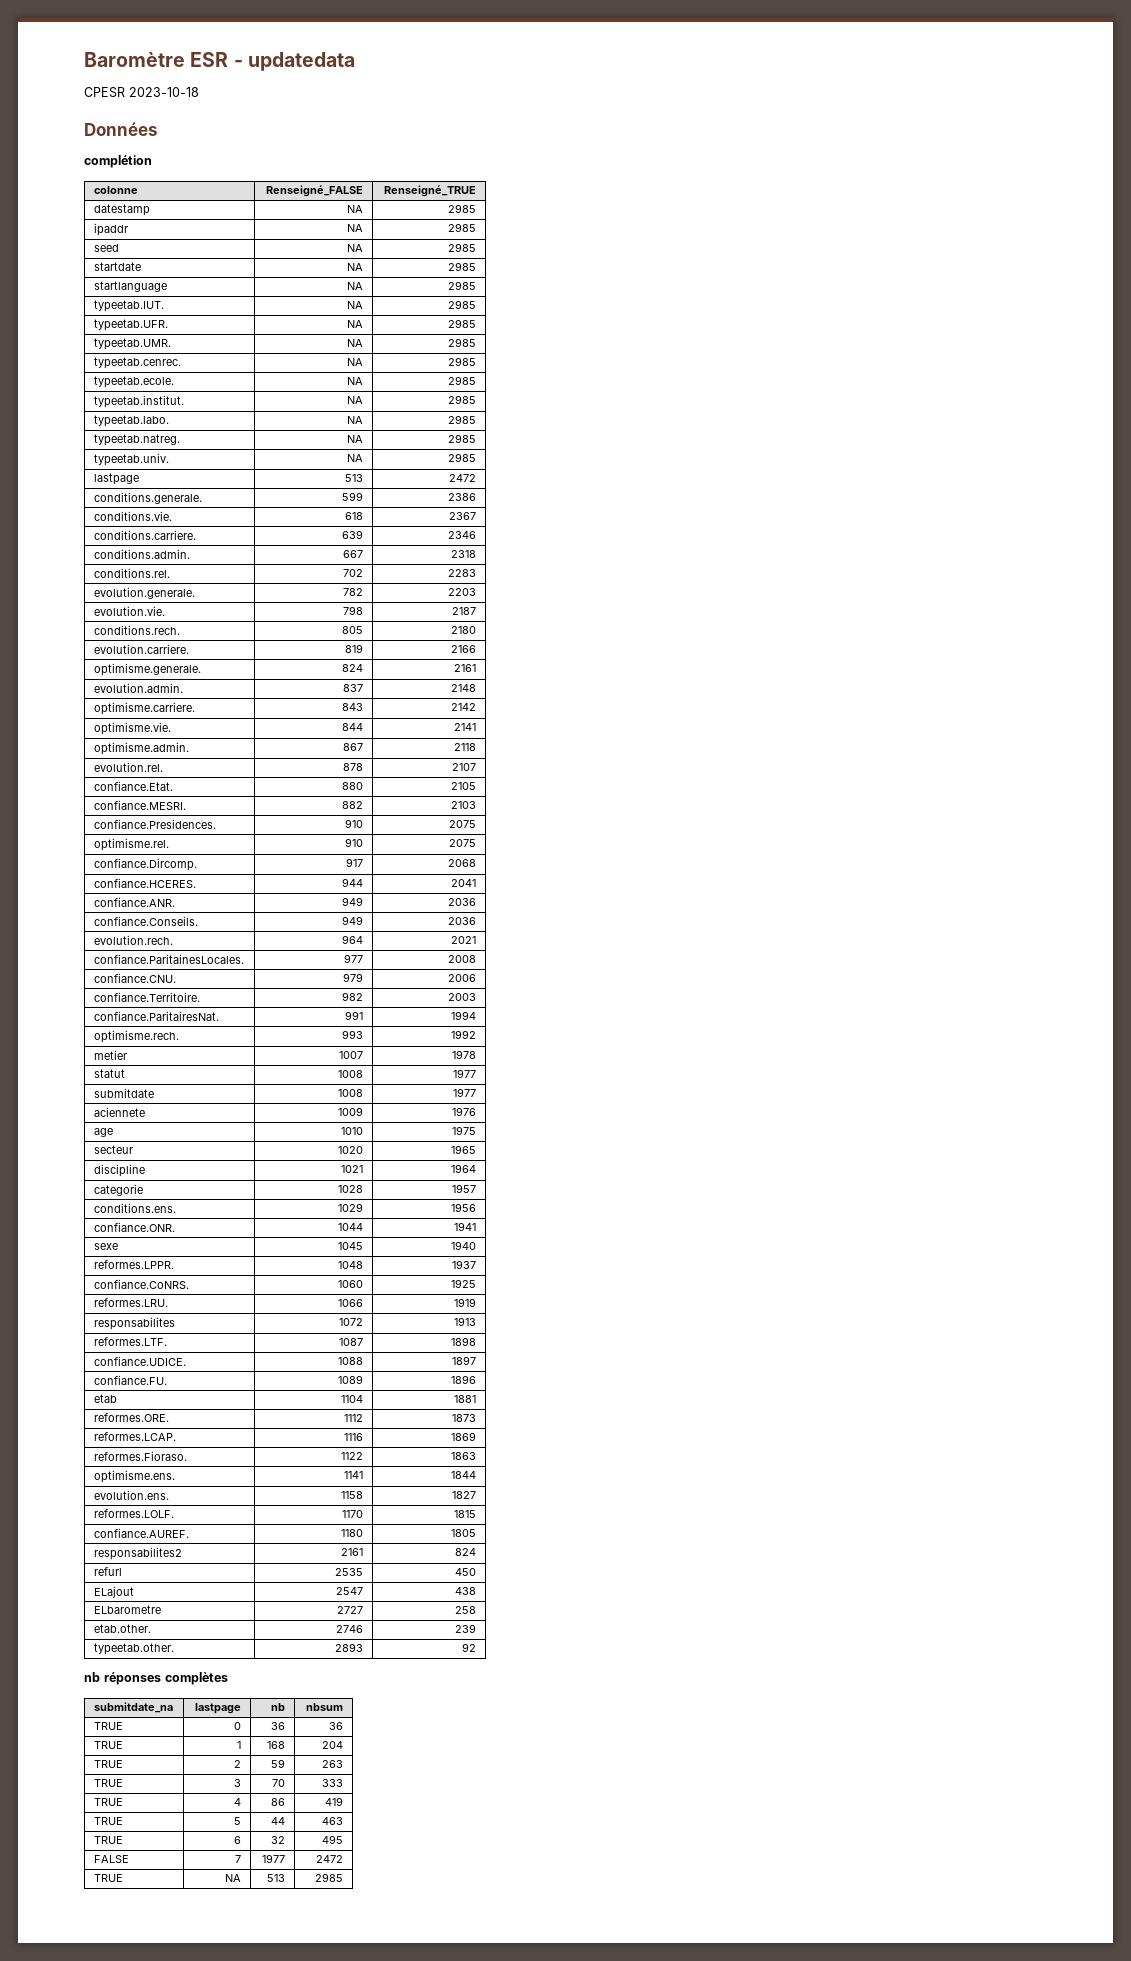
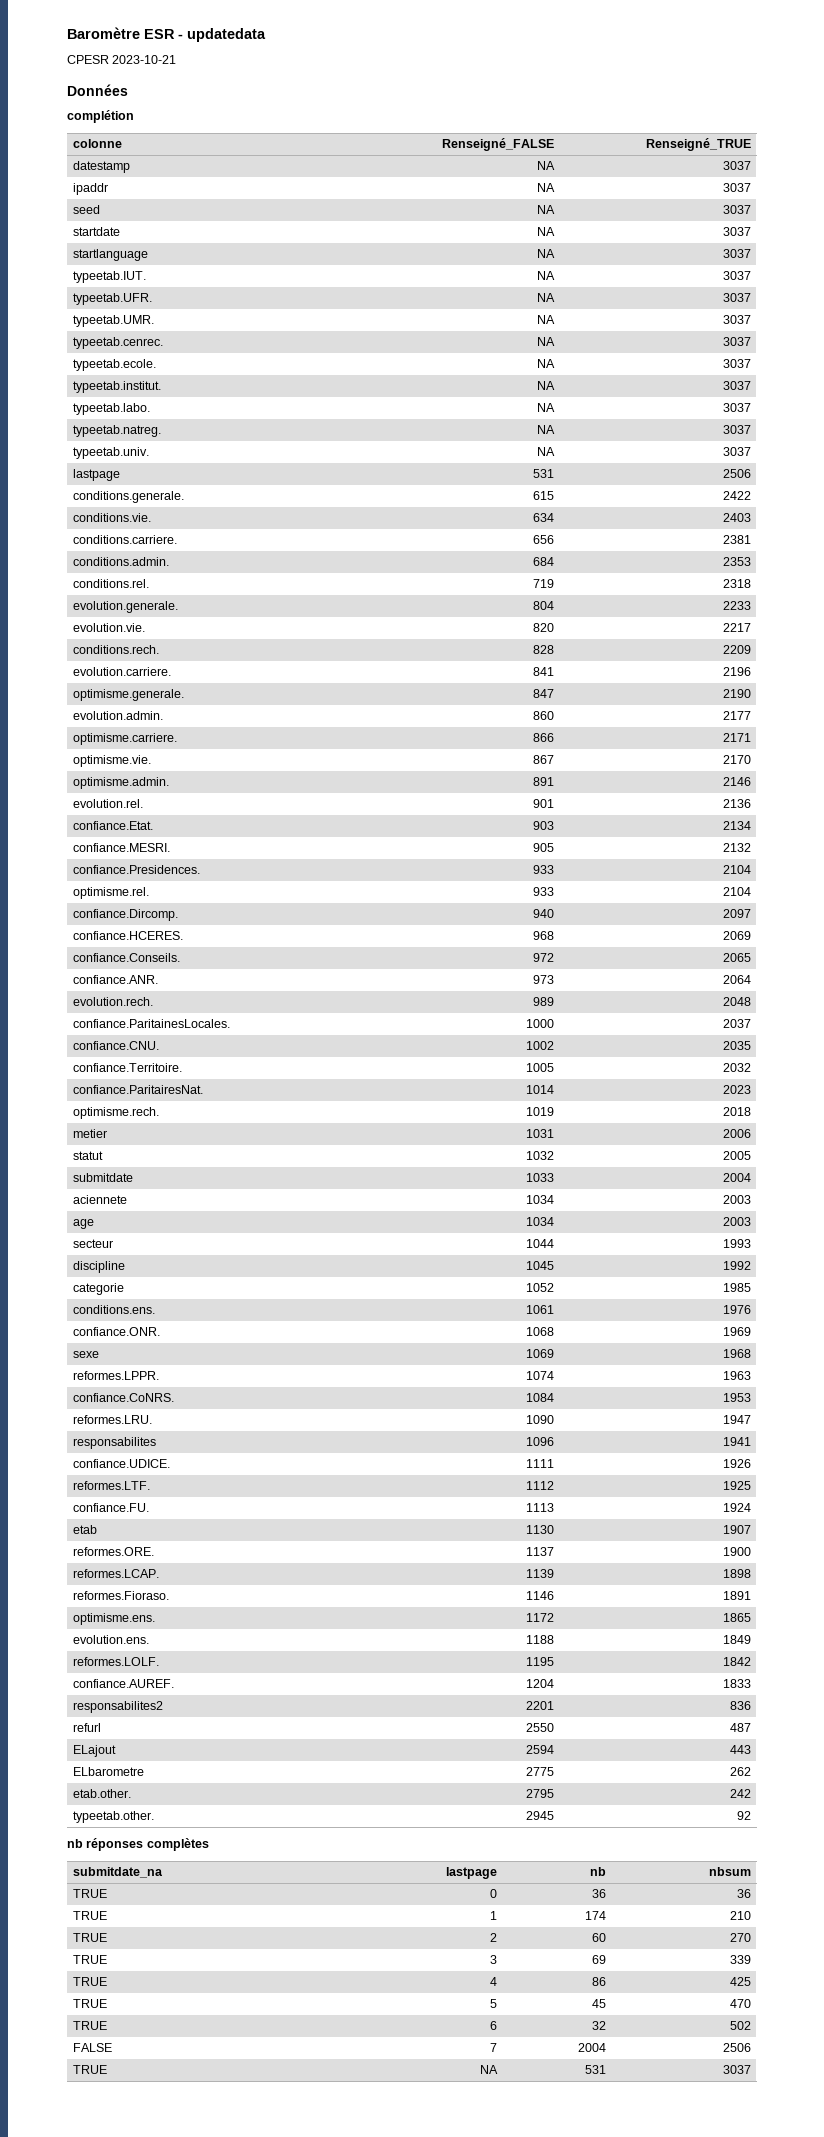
- CPESR 2023-10-18
+ CPESR 2023-10-21
- datestamp | NA | 2985
+ datestamp | NA | 3037
- ipaddr | NA | 2985
+ ipaddr | NA | 3037
- seed | NA | 2985
+ seed | NA | 3037
- startdate | NA | 2985
+ startdate | NA | 3037
- startlanguage | NA | 2985
+ startlanguage | NA | 3037
- typeetab.IUT. | NA | 2985
+ typeetab.IUT. | NA | 3037
- typeetab.UFR. | NA | 2985
+ typeetab.UFR. | NA | 3037
- typeetab.UMR. | NA | 2985
+ typeetab.UMR. | NA | 3037
- typeetab.cenrec. | NA | 2985
+ typeetab.cenrec. | NA | 3037
- typeetab.ecole. | NA | 2985
+ typeetab.ecole. | NA | 3037
- typeetab.institut. | NA | 2985
+ typeetab.institut. | NA | 3037
- typeetab.labo. | NA | 2985
+ typeetab.labo. | NA | 3037
- typeetab.natreg. | NA | 2985
+ typeetab.natreg. | NA | 3037
- typeetab.univ. | NA | 2985
- lastpage | 513 | 2472
+ typeetab.univ. | NA | 3037
+ lastpage | 531 | 2506
- conditions.generale. | 599 | 2386
+ conditions.generale. | 615 | 2422
- conditions.vie. | 618 | 2367
+ conditions.vie. | 634 | 2403
- conditions.carriere. | 639 | 2346
+ conditions.carriere. | 656 | 2381
- conditions.admin. | 667 | 2318
- conditions.rel. | 702 | 2283
+ conditions.admin. | 684 | 2353
+ conditions.rel. | 719 | 2318
- evolution.generale. | 782 | 2203
+ evolution.generale. | 804 | 2233
- evolution.vie. | 798 | 2187
+ evolution.vie. | 820 | 2217
- conditions.rech. | 805 | 2180
+ conditions.rech. | 828 | 2209
- evolution.carriere. | 819 | 2166
+ evolution.carriere. | 841 | 2196
- optimisme.generale. | 824 | 2161
+ optimisme.generale. | 847 | 2190
- evolution.admin. | 837 | 2148
+ evolution.admin. | 860 | 2177
- optimisme.carriere. | 843 | 2142
+ optimisme.carriere. | 866 | 2171
- optimisme.vie. | 844 | 2141
+ optimisme.vie. | 867 | 2170
- optimisme.admin. | 867 | 2118
+ optimisme.admin. | 891 | 2146
- evolution.rel. | 878 | 2107
+ evolution.rel. | 901 | 2136
- confiance.Etat. | 880 | 2105
+ confiance.Etat. | 903 | 2134
- confiance.MESRI. | 882 | 2103
+ confiance.MESRI. | 905 | 2132
- confiance.Presidences. | 910 | 2075
+ confiance.Presidences. | 933 | 2104
- optimisme.rel. | 910 | 2075
+ optimisme.rel. | 933 | 2104
- confiance.Dircomp. | 917 | 2068
+ confiance.Dircomp. | 940 | 2097
- confiance.HCERES. | 944 | 2041
- confiance.ANR. | 949 | 2036
- confiance.Conseils. | 949 | 2036
+ confiance.HCERES. | 968 | 2069
+ confiance.Conseils. | 972 | 2065
+ confiance.ANR. | 973 | 2064
- evolution.rech. | 964 | 2021
+ evolution.rech. | 989 | 2048
- confiance.ParitainesLocales. | 977 | 2008
+ confiance.ParitainesLocales. | 1000 | 2037
- confiance.CNU. | 979 | 2006
- confiance.Territoire. | 982 | 2003
- confiance.ParitairesNat. | 991 | 1994
- optimisme.rech. | 993 | 1992
- metier | 1007 | 1978
- statut | 1008 | 1977
- submitdate | 1008 | 1977
- aciennete | 1009 | 1976
- age | 1010 | 1975
- secteur | 1020 | 1965
- discipline | 1021 | 1964
- categorie | 1028 | 1957
- conditions.ens. | 1029 | 1956
- confiance.ONR. | 1044 | 1941
- sexe | 1045 | 1940
- reformes.LPPR. | 1048 | 1937
- confiance.CoNRS. | 1060 | 1925
- reformes.LRU. | 1066 | 1919
- responsabilites | 1072 | 1913
- reformes.LTF. | 1087 | 1898
- confiance.UDICE. | 1088 | 1897
- confiance.FU. | 1089 | 1896
- etab | 1104 | 1881
- reformes.ORE. | 1112 | 1873
- reformes.LCAP. | 1116 | 1869
+ confiance.CNU. | 1002 | 2035
+ confiance.Territoire. | 1005 | 2032
+ confiance.ParitairesNat. | 1014 | 2023
+ optimisme.rech. | 1019 | 2018
+ metier | 1031 | 2006
+ statut | 1032 | 2005
+ submitdate | 1033 | 2004
+ aciennete | 1034 | 2003
+ age | 1034 | 2003
+ secteur | 1044 | 1993
+ discipline | 1045 | 1992
+ categorie | 1052 | 1985
+ conditions.ens. | 1061 | 1976
+ confiance.ONR. | 1068 | 1969
+ sexe | 1069 | 1968
+ reformes.LPPR. | 1074 | 1963
+ confiance.CoNRS. | 1084 | 1953
+ reformes.LRU. | 1090 | 1947
+ responsabilites | 1096 | 1941
+ confiance.UDICE. | 1111 | 1926
+ reformes.LTF. | 1112 | 1925
+ confiance.FU. | 1113 | 1924
+ etab | 1130 | 1907
+ reformes.ORE. | 1137 | 1900
+ reformes.LCAP. | 1139 | 1898
- reformes.Fioraso. | 1122 | 1863
+ reformes.Fioraso. | 1146 | 1891
- optimisme.ens. | 1141 | 1844
+ optimisme.ens. | 1172 | 1865
- evolution.ens. | 1158 | 1827
+ evolution.ens. | 1188 | 1849
- reformes.LOLF. | 1170 | 1815
+ reformes.LOLF. | 1195 | 1842
- confiance.AUREF. | 1180 | 1805
+ confiance.AUREF. | 1204 | 1833
- responsabilites2 | 2161 | 824
+ responsabilites2 | 2201 | 836
- refurl | 2535 | 450
+ refurl | 2550 | 487
- ELajout | 2547 | 438
+ ELajout | 2594 | 443
- ELbarometre | 2727 | 258
+ ELbarometre | 2775 | 262
- etab.other. | 2746 | 239
+ etab.other. | 2795 | 242
- typeetab.other. | 2893 | 92
+ typeetab.other. | 2945 | 92
- TRUE | 1 | 168 | 204
+ TRUE | 1 | 174 | 210
- TRUE | 2 | 59 | 263
+ TRUE | 2 | 60 | 270
- TRUE | 3 | 70 | 333
+ TRUE | 3 | 69 | 339
- TRUE | 4 | 86 | 419
+ TRUE | 4 | 86 | 425
- TRUE | 5 | 44 | 463
+ TRUE | 5 | 45 | 470
- TRUE | 6 | 32 | 495
+ TRUE | 6 | 32 | 502
- FALSE | 7 | 1977 | 2472
+ FALSE | 7 | 2004 | 2506
- TRUE | NA | 513 | 2985
+ TRUE | NA | 531 | 3037

